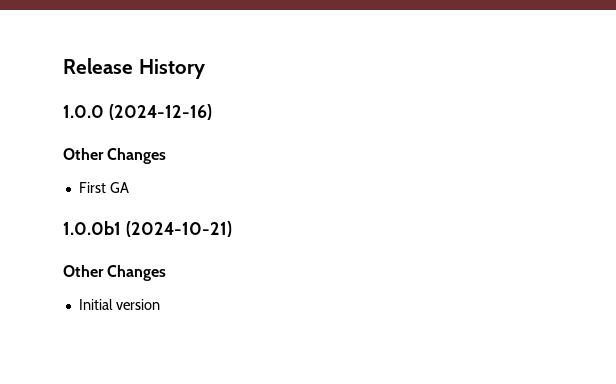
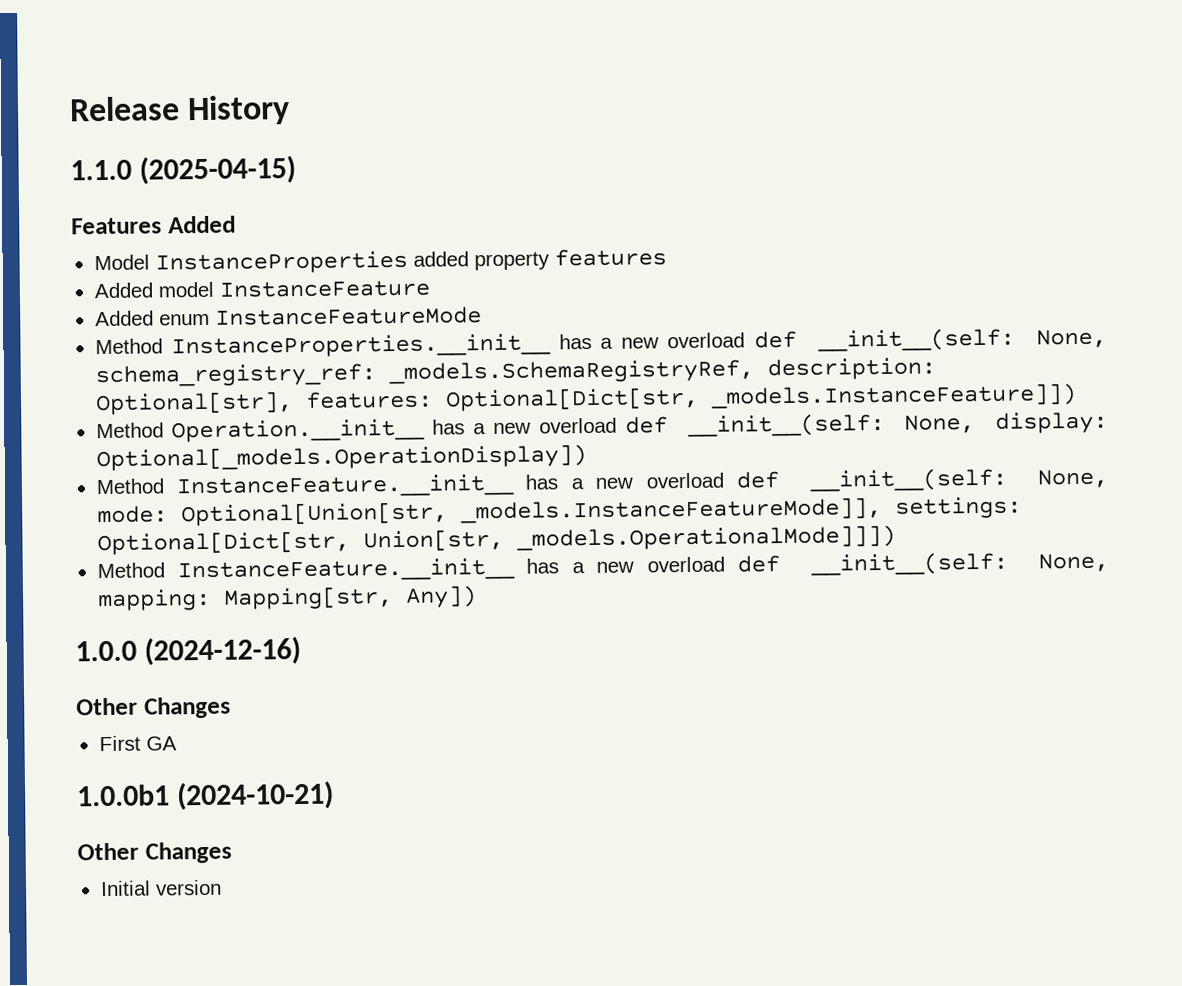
+ 1.1.0 (2025-04-15)
+ Features Added
+ Model InstanceProperties added property features
+ Added model InstanceFeature
+ Added enum InstanceFeatureMode
+ Method InstanceProperties.__init__ has a new overload def __init__(self: None, schema_registry_ref: _models.SchemaRegistryRef, description: Optional[str], features: Optional[Dict[str, _models.InstanceFeature]])
+ Method Operation.__init__ has a new overload def __init__(self: None, display: Optional[_models.OperationDisplay])
+ Method InstanceFeature.__init__ has a new overload def __init__(self: None, mode: Optional[Union[str, _models.InstanceFeatureMode]], settings: Optional[Dict[str, Union[str, _models.OperationalMode]]])
+ Method InstanceFeature.__init__ has a new overload def __init__(self: None, mapping: Mapping[str, Any])

